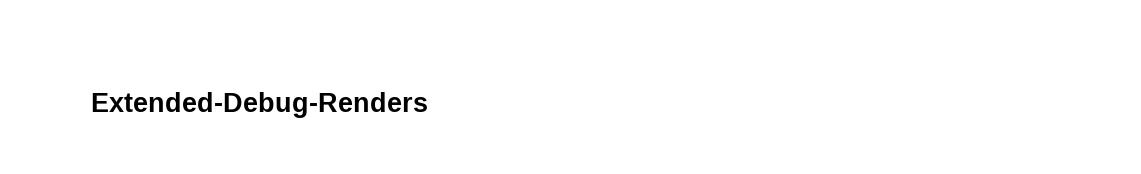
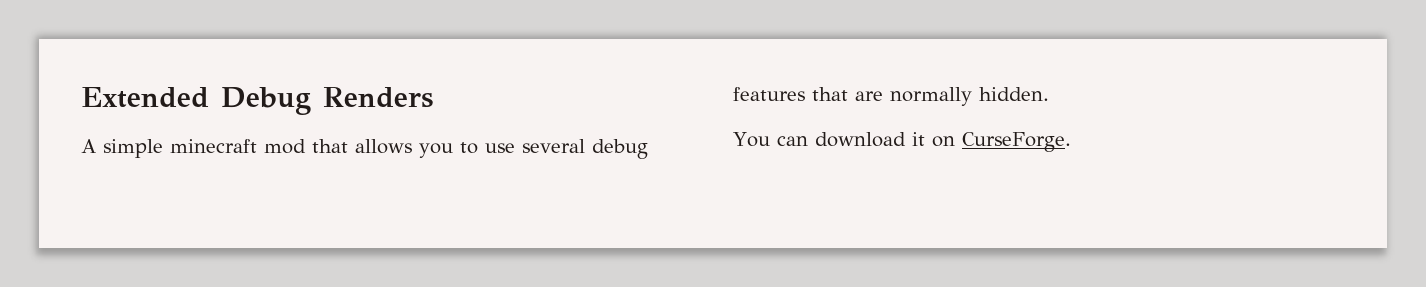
- Extended-Debug-Renders
+ Extended Debug Renders
+ A simple minecraft mod that allows you to use several debug features that are normally hidden.
+ You can download it on CurseForge.

